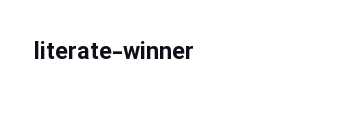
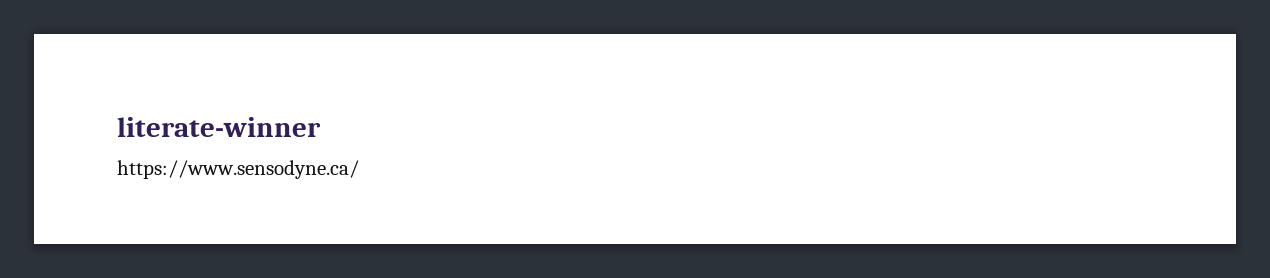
+ https://www.sensodyne.ca/

